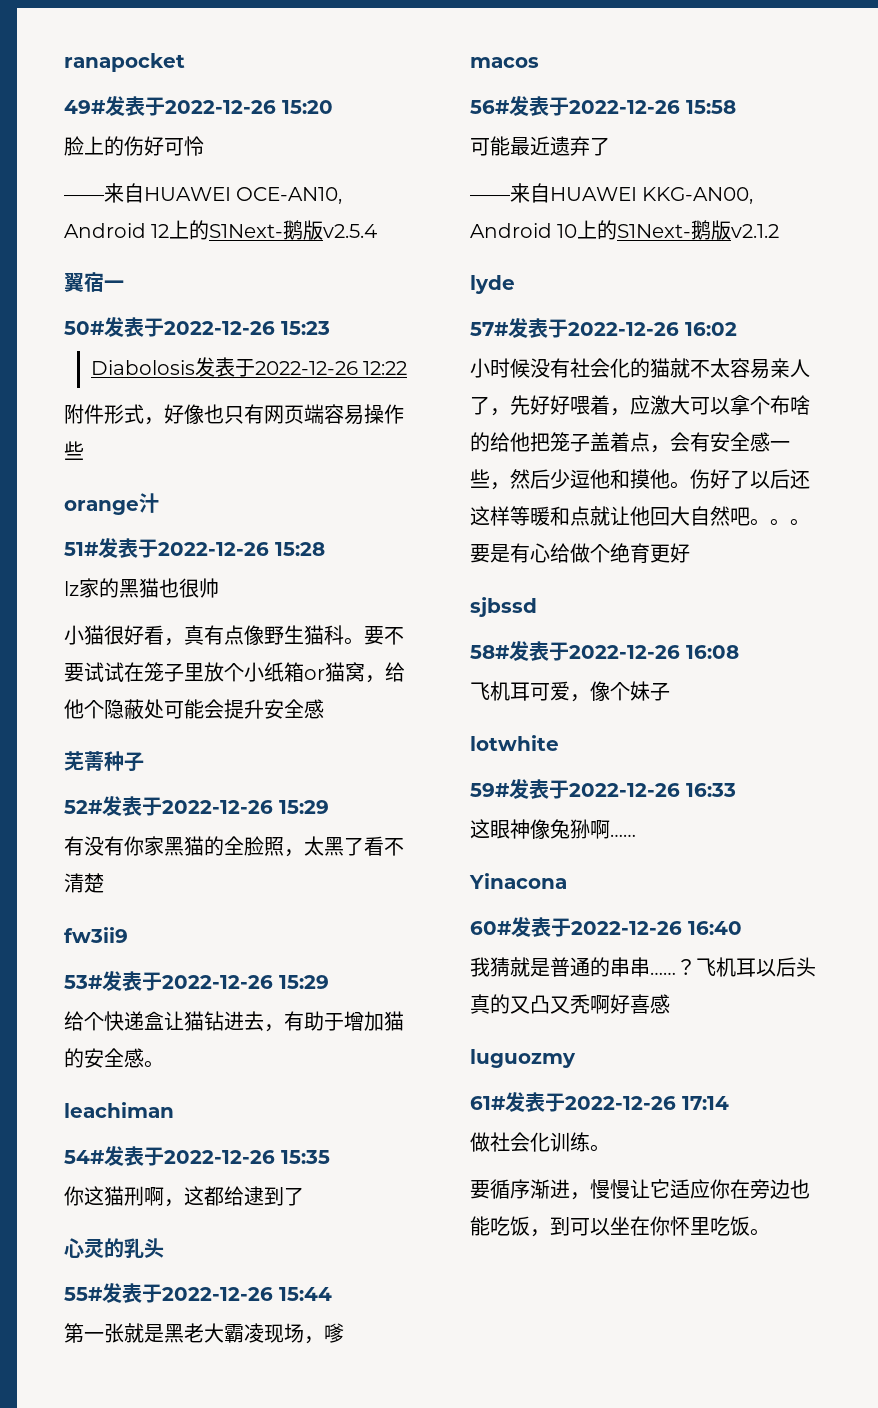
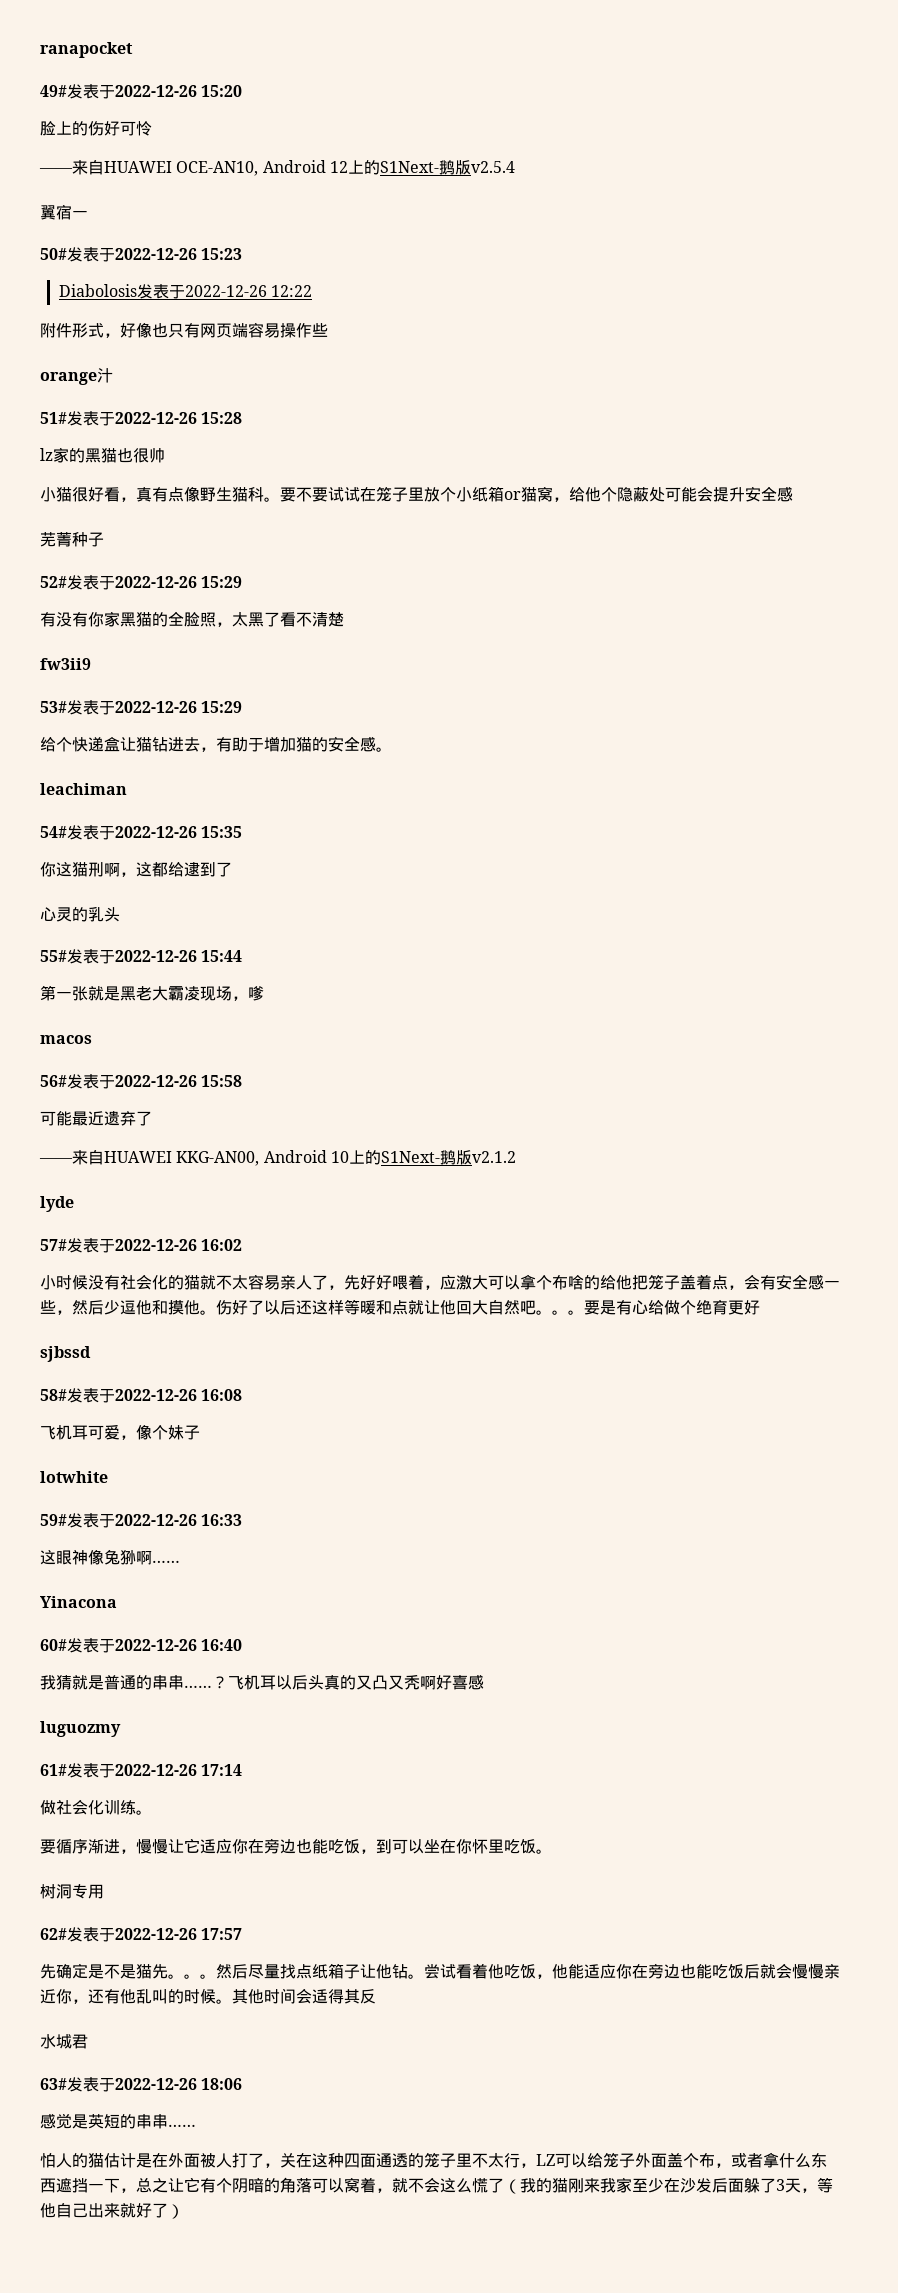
+ 树洞专用
+ 62#发表于2022-12-26 17:57
+ 先确定是不是猫先。。。然后尽量找点纸箱子让他钻。尝试看着他吃饭，他能适应你在旁边也能吃饭后就会慢慢亲近你，还有他乱叫的时候。其他时间会适得其反
+ 水城君
+ 63#发表于2022-12-26 18:06
+ 感觉是英短的串串……
+ 怕人的猫估计是在外面被人打了，关在这种四面通透的笼子里不太行，LZ可以给笼子外面盖个布，或者拿什么东西遮挡一下，总之让它有个阴暗的角落可以窝着，就不会这么慌了（我的猫刚来我家至少在沙发后面躲了3天，等他自己出来就好了）

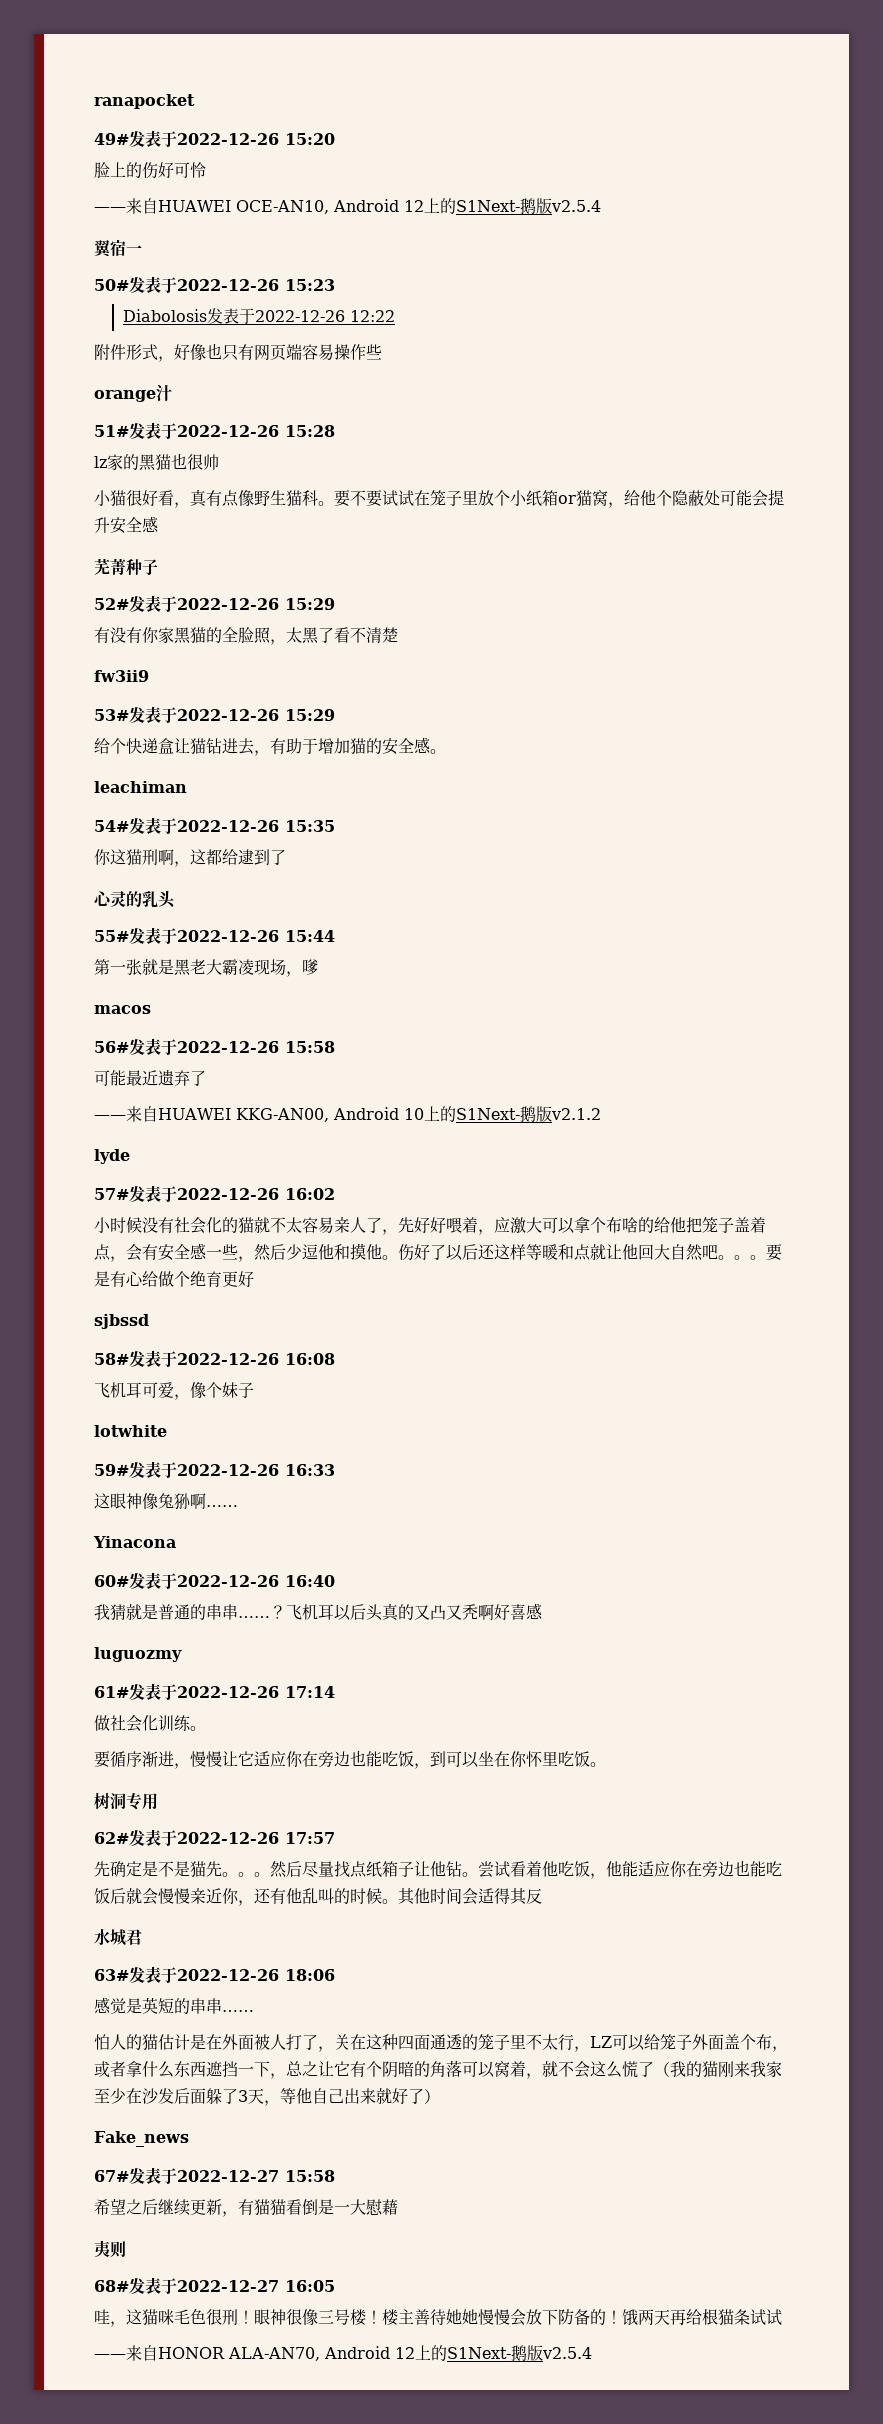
+ Fake_news
+ 67#发表于2022-12-27 15:58
+ 希望之后继续更新，有猫猫看倒是一大慰藉
+ 夷则
+ 68#发表于2022-12-27 16:05
+ 哇，这猫咪毛色很刑！眼神很像三号楼！楼主善待她她慢慢会放下防备的！饿两天再给根猫条试试
+ ——来自HONOR ALA-AN70, Android 12上的S1Next-鹅版v2.5.4

